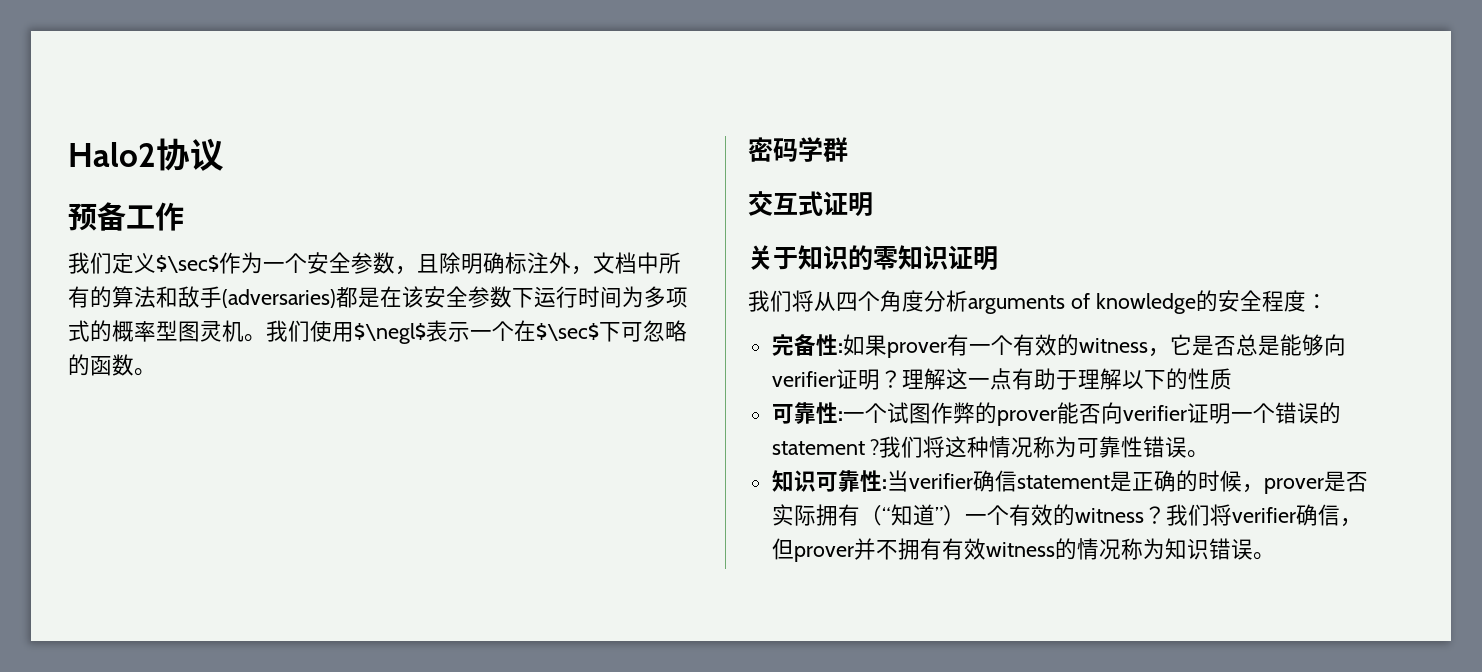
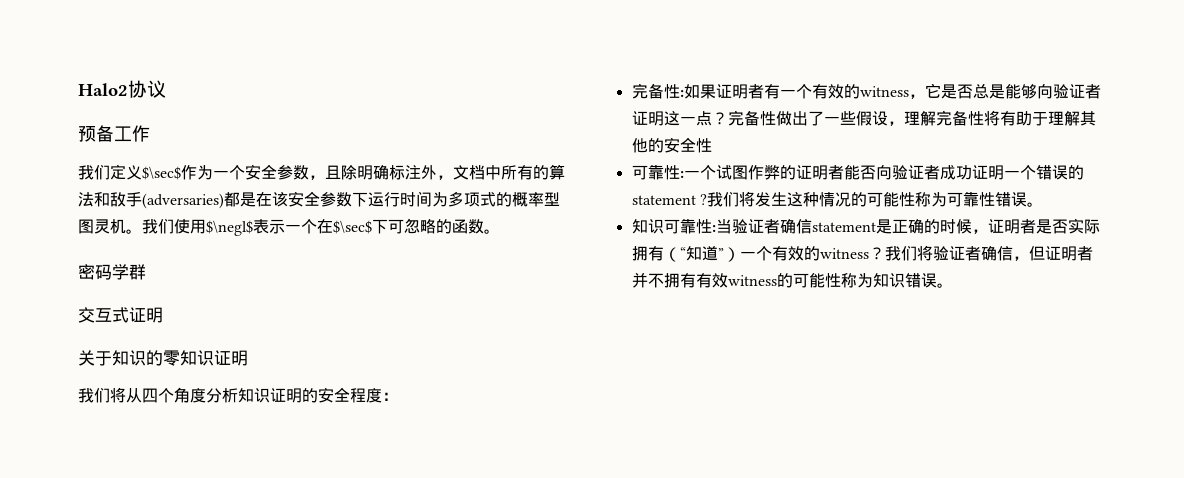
- 我们将从四个角度分析arguments of knowledge的安全程度：
+ 我们将从四个角度分析知识证明的安全程度：
- 完备性:如果prover有一个有效的witness，它是否总是能够向verifier证明？理解这一点有助于理解以下的性质
+ 完备性:如果证明者有一个有效的witness，它是否总是能够向验证者证明这一点？完备性做出了一些假设，理解完备性将有助于理解其他的安全性
- 可靠性:一个试图作弊的prover能否向verifier证明一个错误的statement ?
+ 可靠性:一个试图作弊的证明者能否向验证者成功证明一个错误的statement ?
- 我们将这种情况称为可靠性错误。
+ 我们将发生这种情况的可能性称为可靠性错误。
- 知识可靠性:当verifier确信statement是正确的时候，prover是否实际拥有（“知道”）一个有效的witness？
+ 知识可靠性:当验证者确信statement是正确的时候，证明者是否实际拥有（“知道”）一个有效的witness？
- 我们将verifier确信，但prover并不拥有有效witness的情况称为知识错误。
+ 我们将验证者确信，但证明者并不拥有有效witness的可能性称为知识错误。

